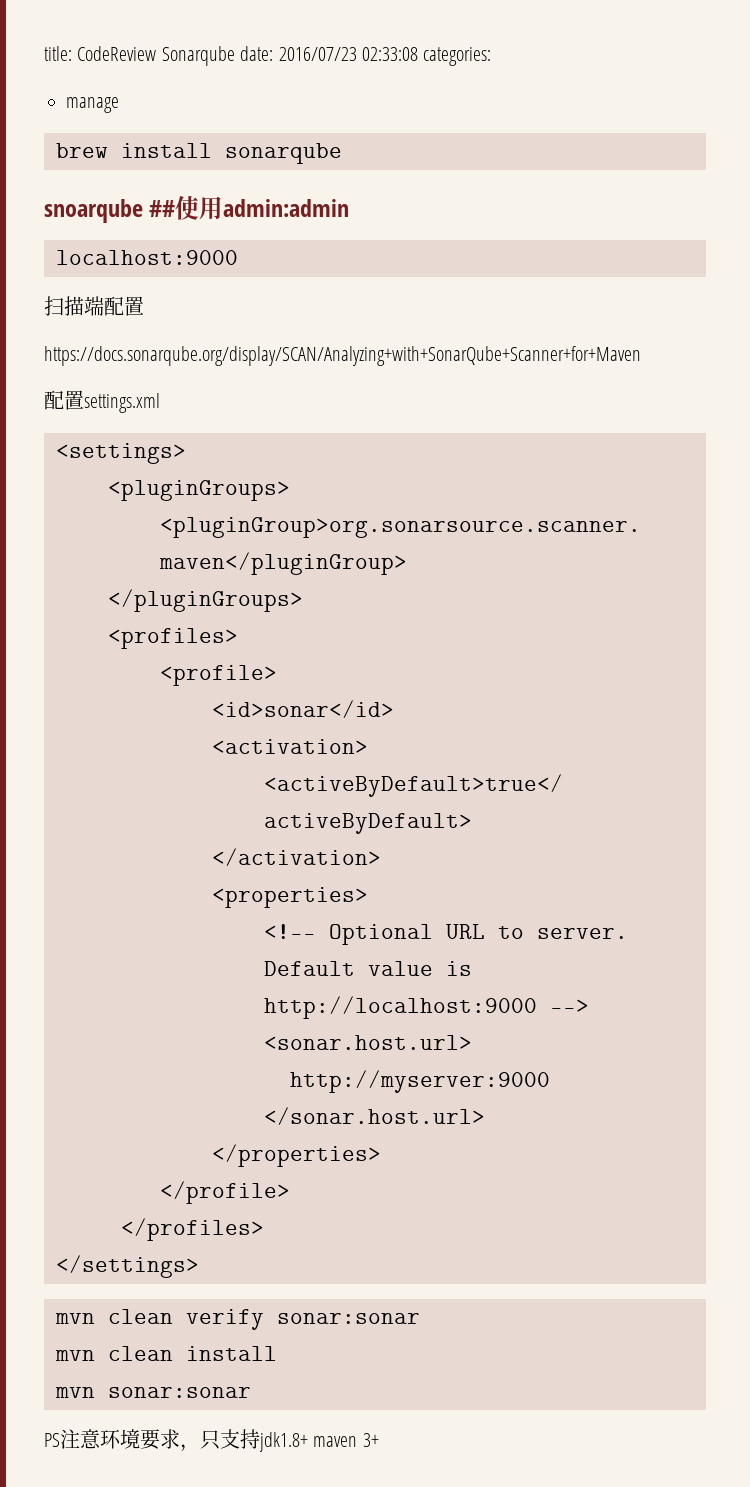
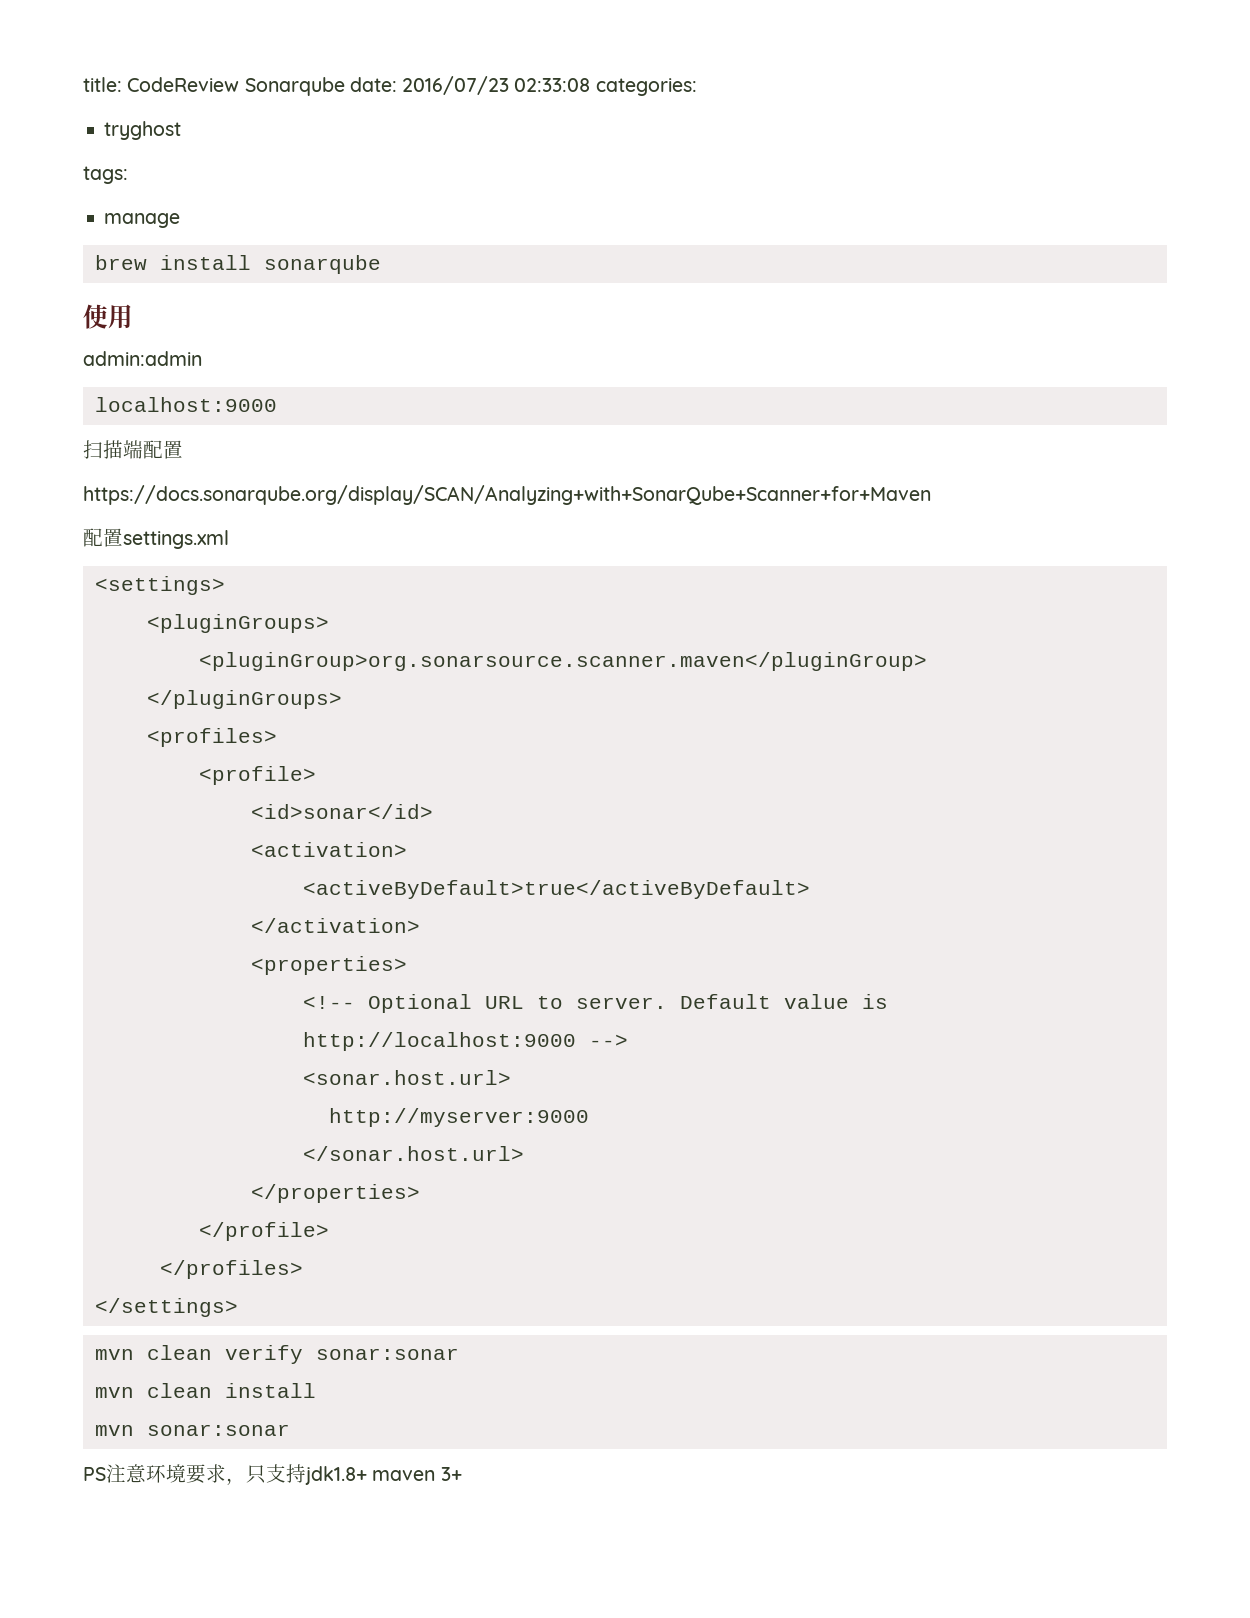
+ tryghost
+ tags:
- snoarqube ##使用admin:admin
+ 使用
+ admin:admin

